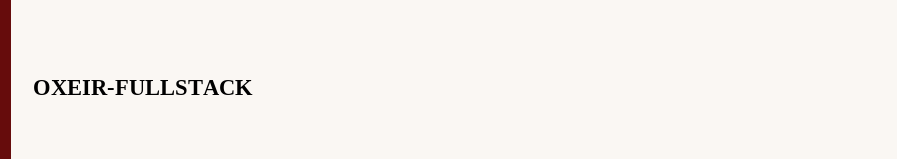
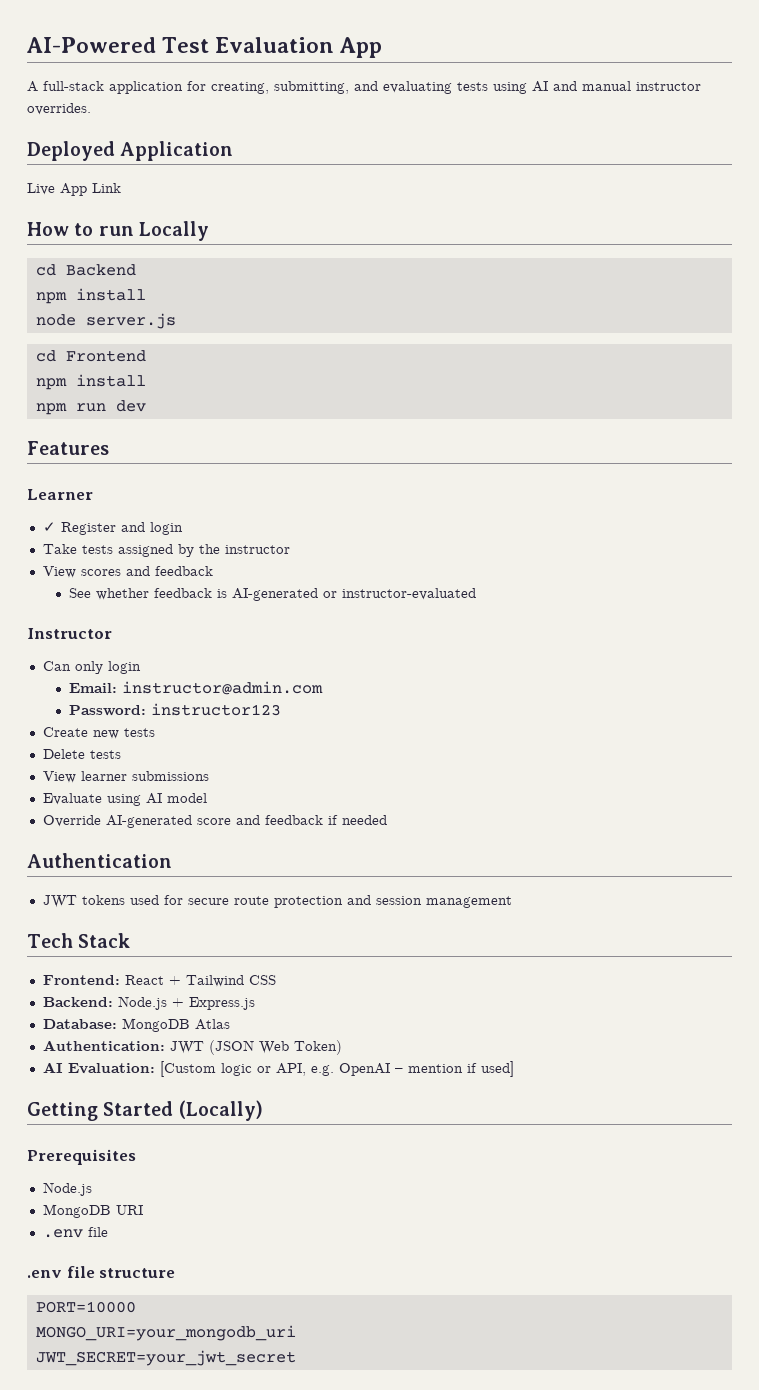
- OXEIR-FULLSTACK
+ AI-Powered Test Evaluation App
+ A full-stack application for creating, submitting, and evaluating tests using AI and manual instructor overrides.
+ Deployed Application
+ Live App Link
+ How to run Locally
+ cd Backend
+ npm install
+ node server.js
+ cd Frontend
+ npm install
+ npm run dev
+ Features
+ Learner
+ ✓ Register and login
+ Take tests assigned by the instructor
+ View scores and feedback
+ See whether feedback is AI-generated or instructor-evaluated
+ Instructor
+ Can only login
+ Email: instructor@admin.com
+ Password: instructor123
+ Create new tests
+ Delete tests
+ View learner submissions
+ Evaluate using AI model
+ Override AI-generated score and feedback if needed
+ Authentication
+ JWT tokens used for secure route protection and session management
+ Tech Stack
+ Frontend: React + Tailwind CSS
+ Backend: Node.js + Express.js
+ Database: MongoDB Atlas
+ Authentication: JWT (JSON Web Token)
+ AI Evaluation: [Custom logic or API, e.g. OpenAI – mention if used]
+ Getting Started (Locally)
+ Prerequisites
+ Node.js
+ MongoDB URI
+ .env file
+ .env file structure
+ PORT=10000
+ MONGO_URI=your_mongodb_uri
+ JWT_SECRET=your_jwt_secret

